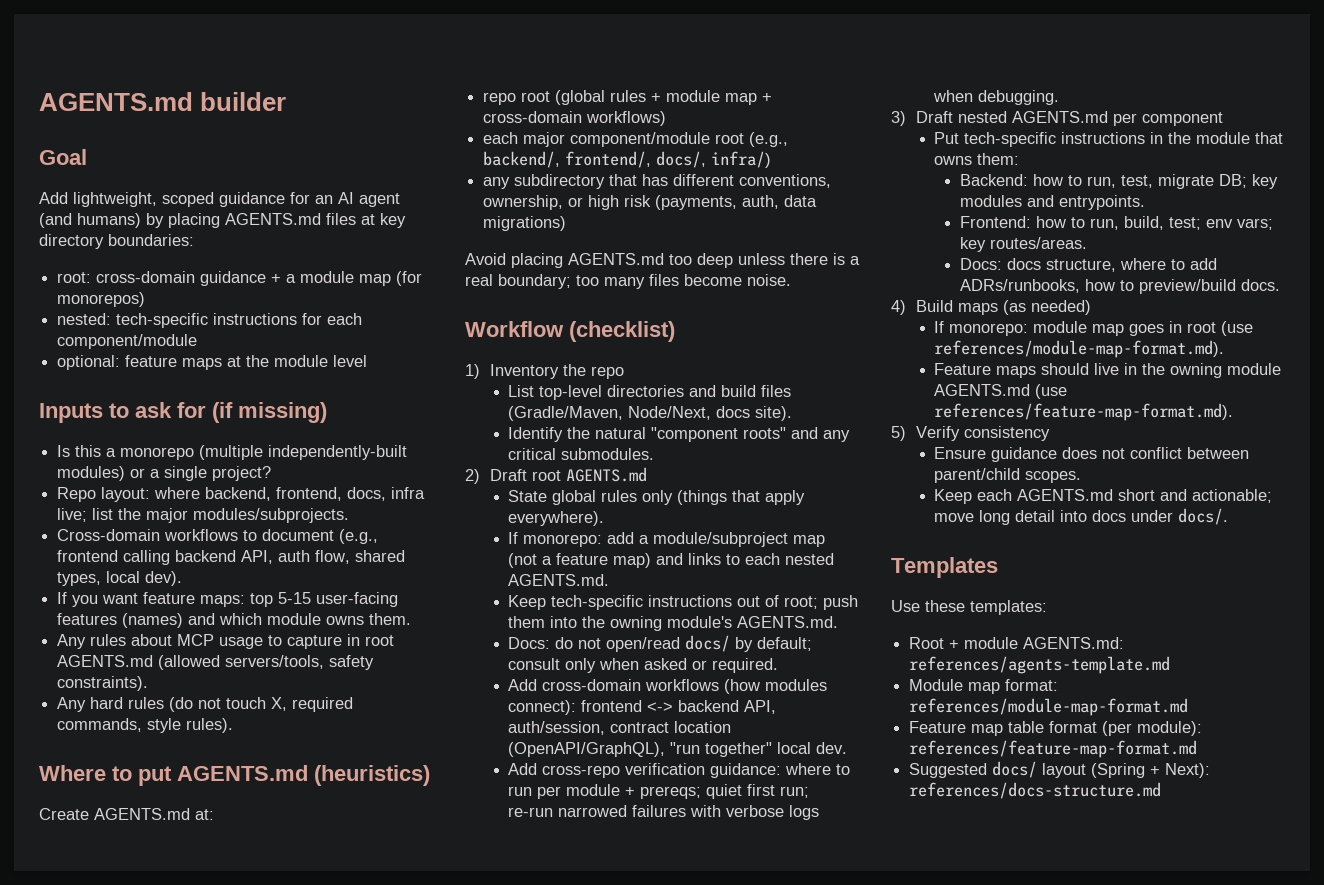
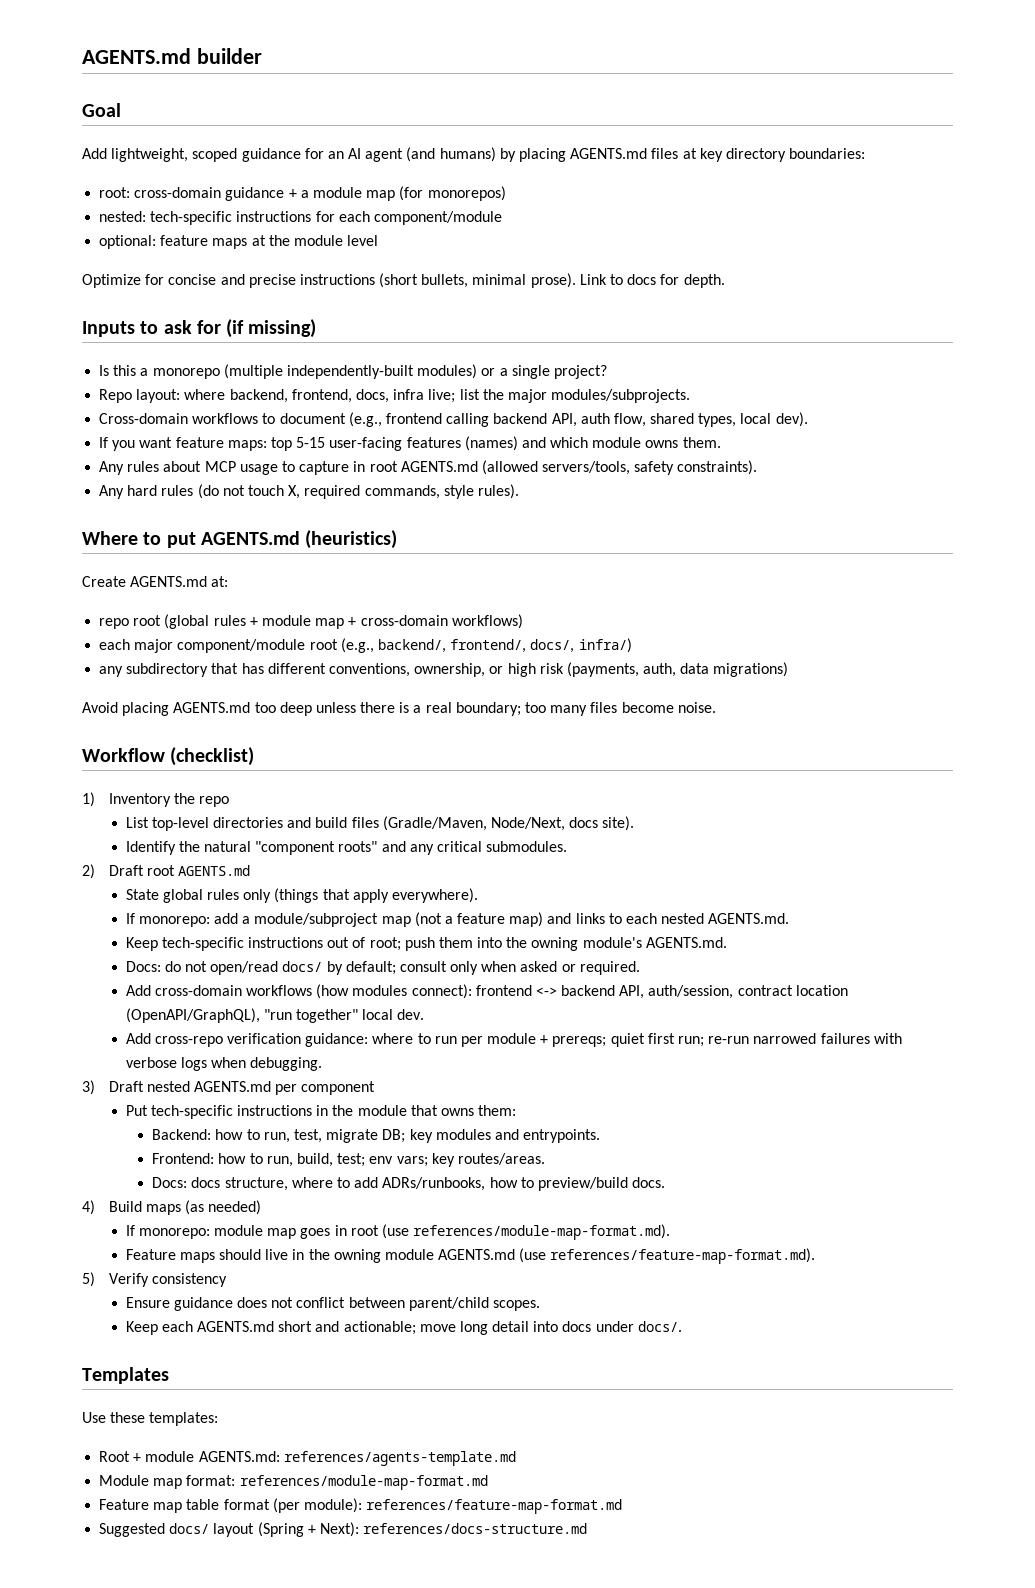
+ Optimize for concise and precise instructions (short bullets, minimal prose). Link to docs for depth.

